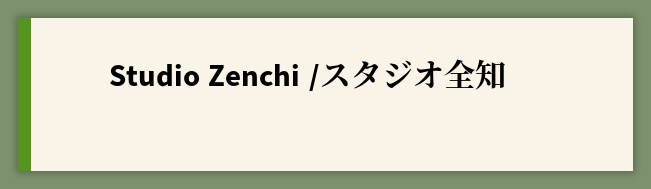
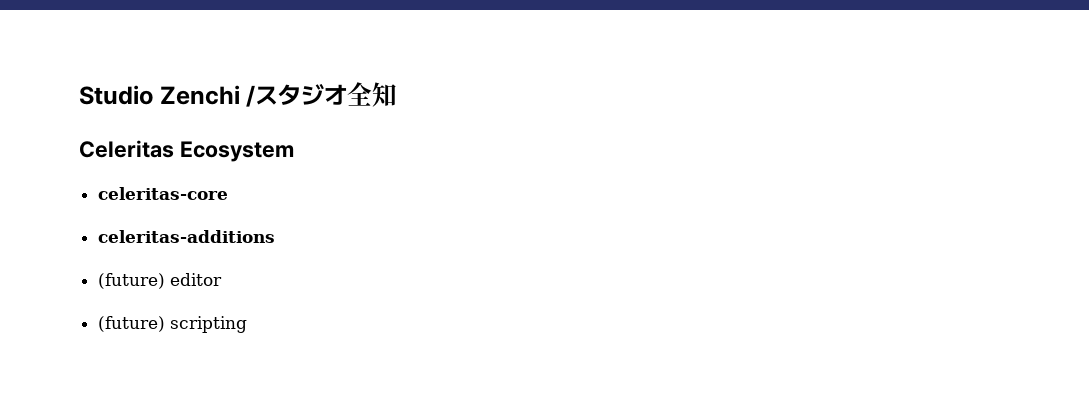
+ Celeritas Ecosystem
+ celeritas-core
+ celeritas-additions
+ (future) editor
+ (future) scripting

